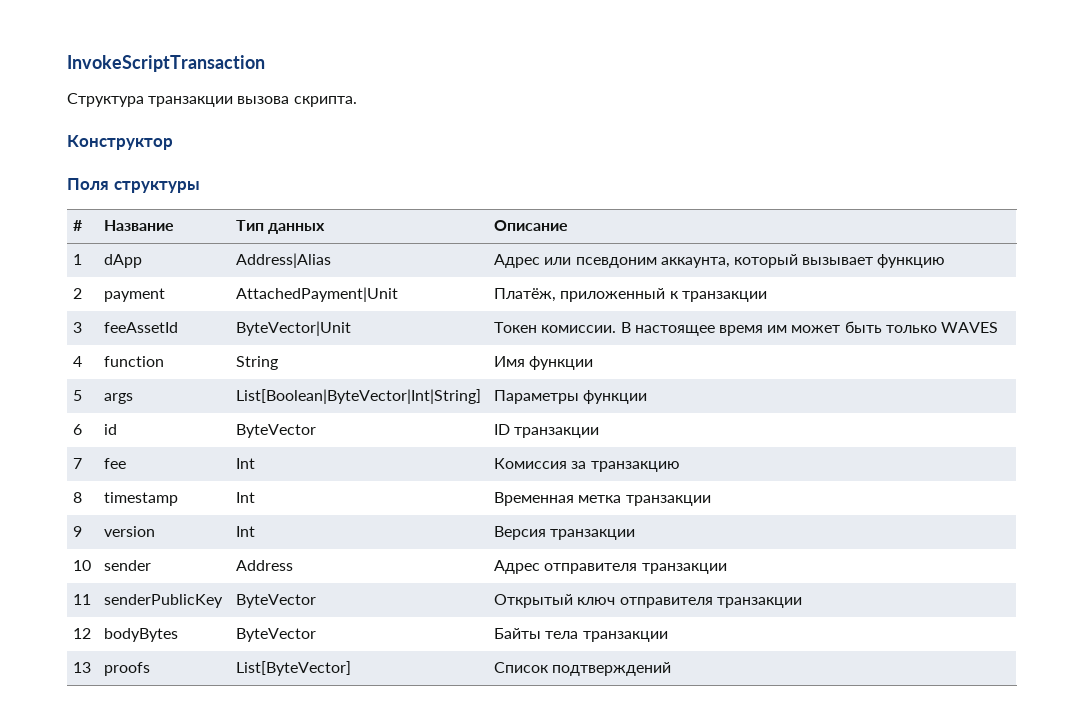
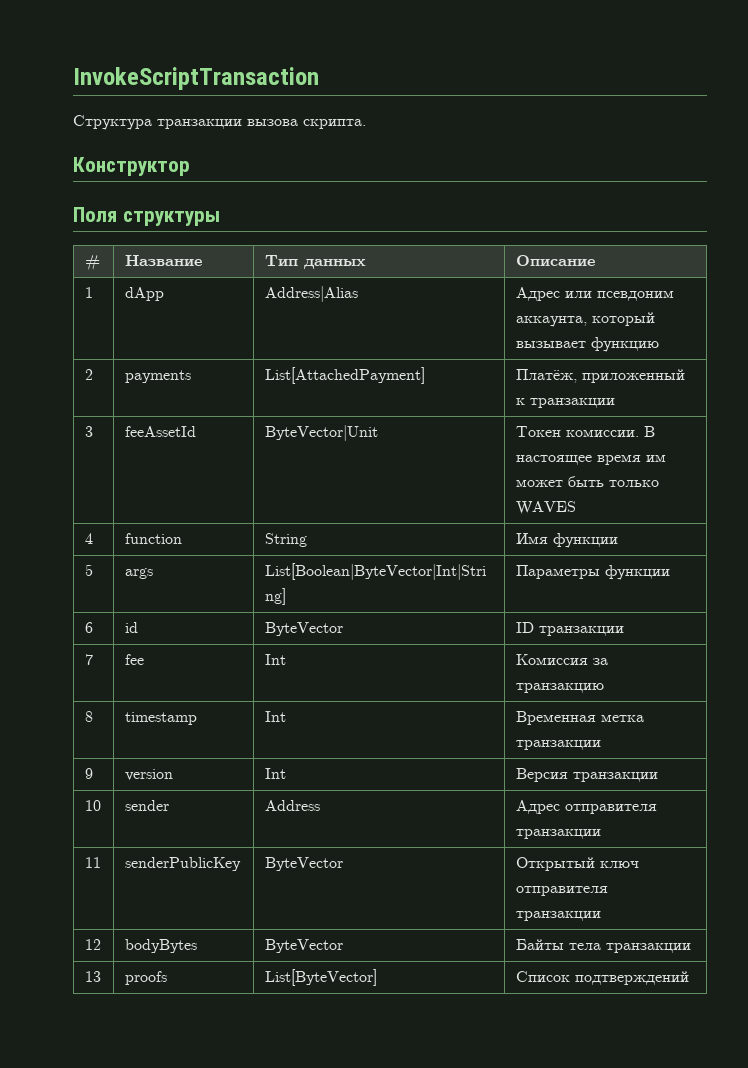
- 2 | payment | AttachedPayment|Unit | Платёж, приложенный к транзакции
+ 2 | payments | List[AttachedPayment] | Платёж, приложенный к транзакции

